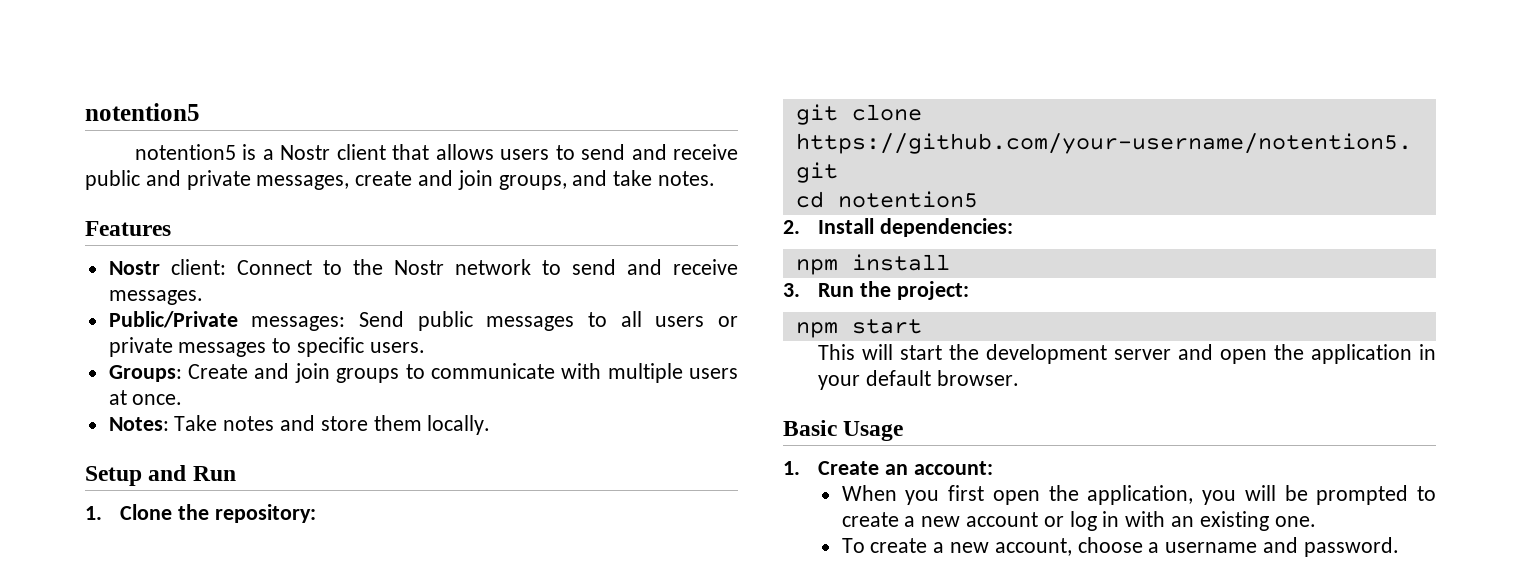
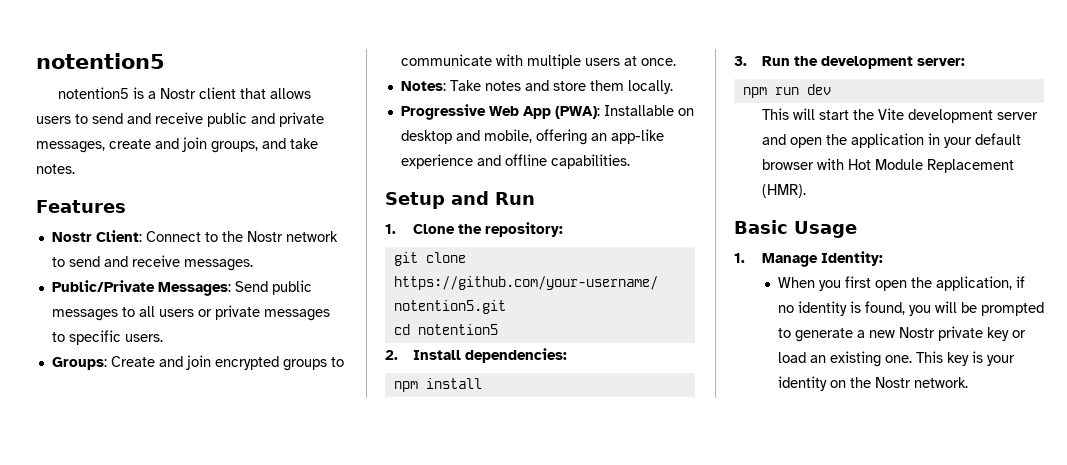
- Nostr client: Connect to the Nostr network to send and receive messages.
+ Nostr Client: Connect to the Nostr network to send and receive messages.
- Public/Private messages: Send public messages to all users or private messages to specific users.
+ Public/Private Messages: Send public messages to all users or private messages to specific users.
- Groups: Create and join groups to communicate with multiple users at once.
+ Groups: Create and join encrypted groups to communicate with multiple users at once.
+ Progressive Web App (PWA): Installable on desktop and mobile, offering an app-like experience and offline capabilities.
- 3. Run the project:
- npm start
+ 3. Run the development server:
+ npm run dev
- This will start the development server and open the application in your default browser.
+ This will start the Vite development server and open the application in your default browser with Hot Module Replacement (HMR).
- 1. Create an account:
+ 1. Manage Identity:
- When you first open the application, you will be prompted to create a new account or log in with an existing one.
- To create a new account, choose a username and password.
+ When you first open the application, if no identity is found, you will be prompted to generate a new Nostr private key or load an existing one. This key is your identity on the Nostr network.

